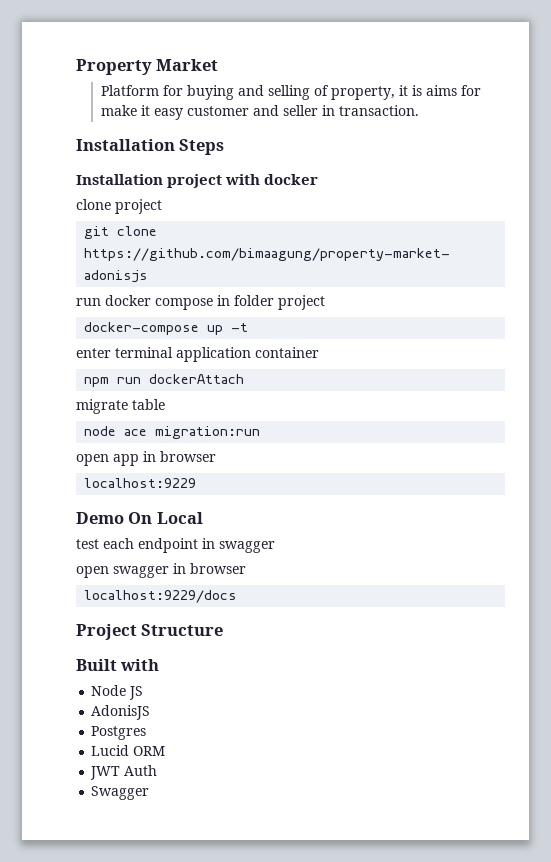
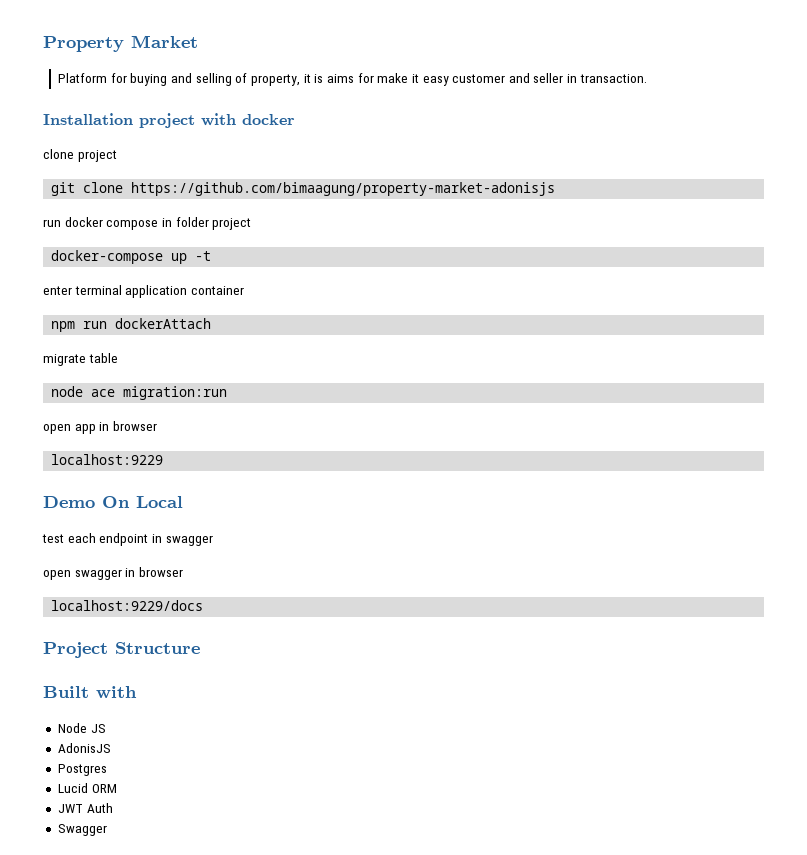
- Installation Steps

